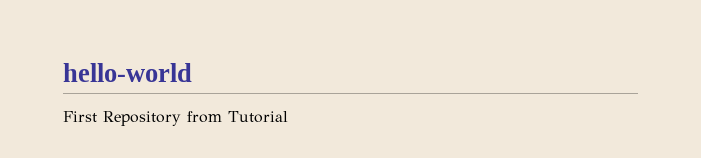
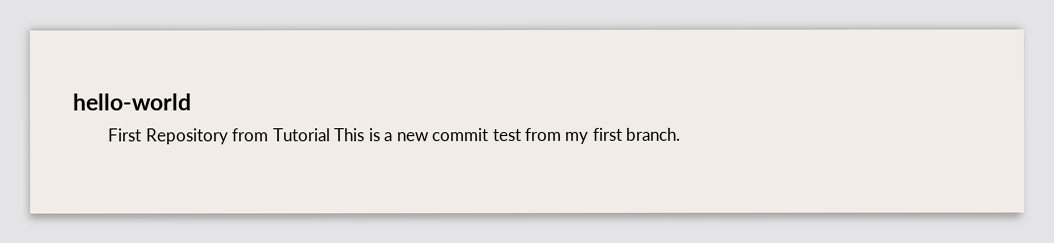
- First Repository from Tutorial
+ First Repository from Tutorial This is a new commit test from my first branch.

